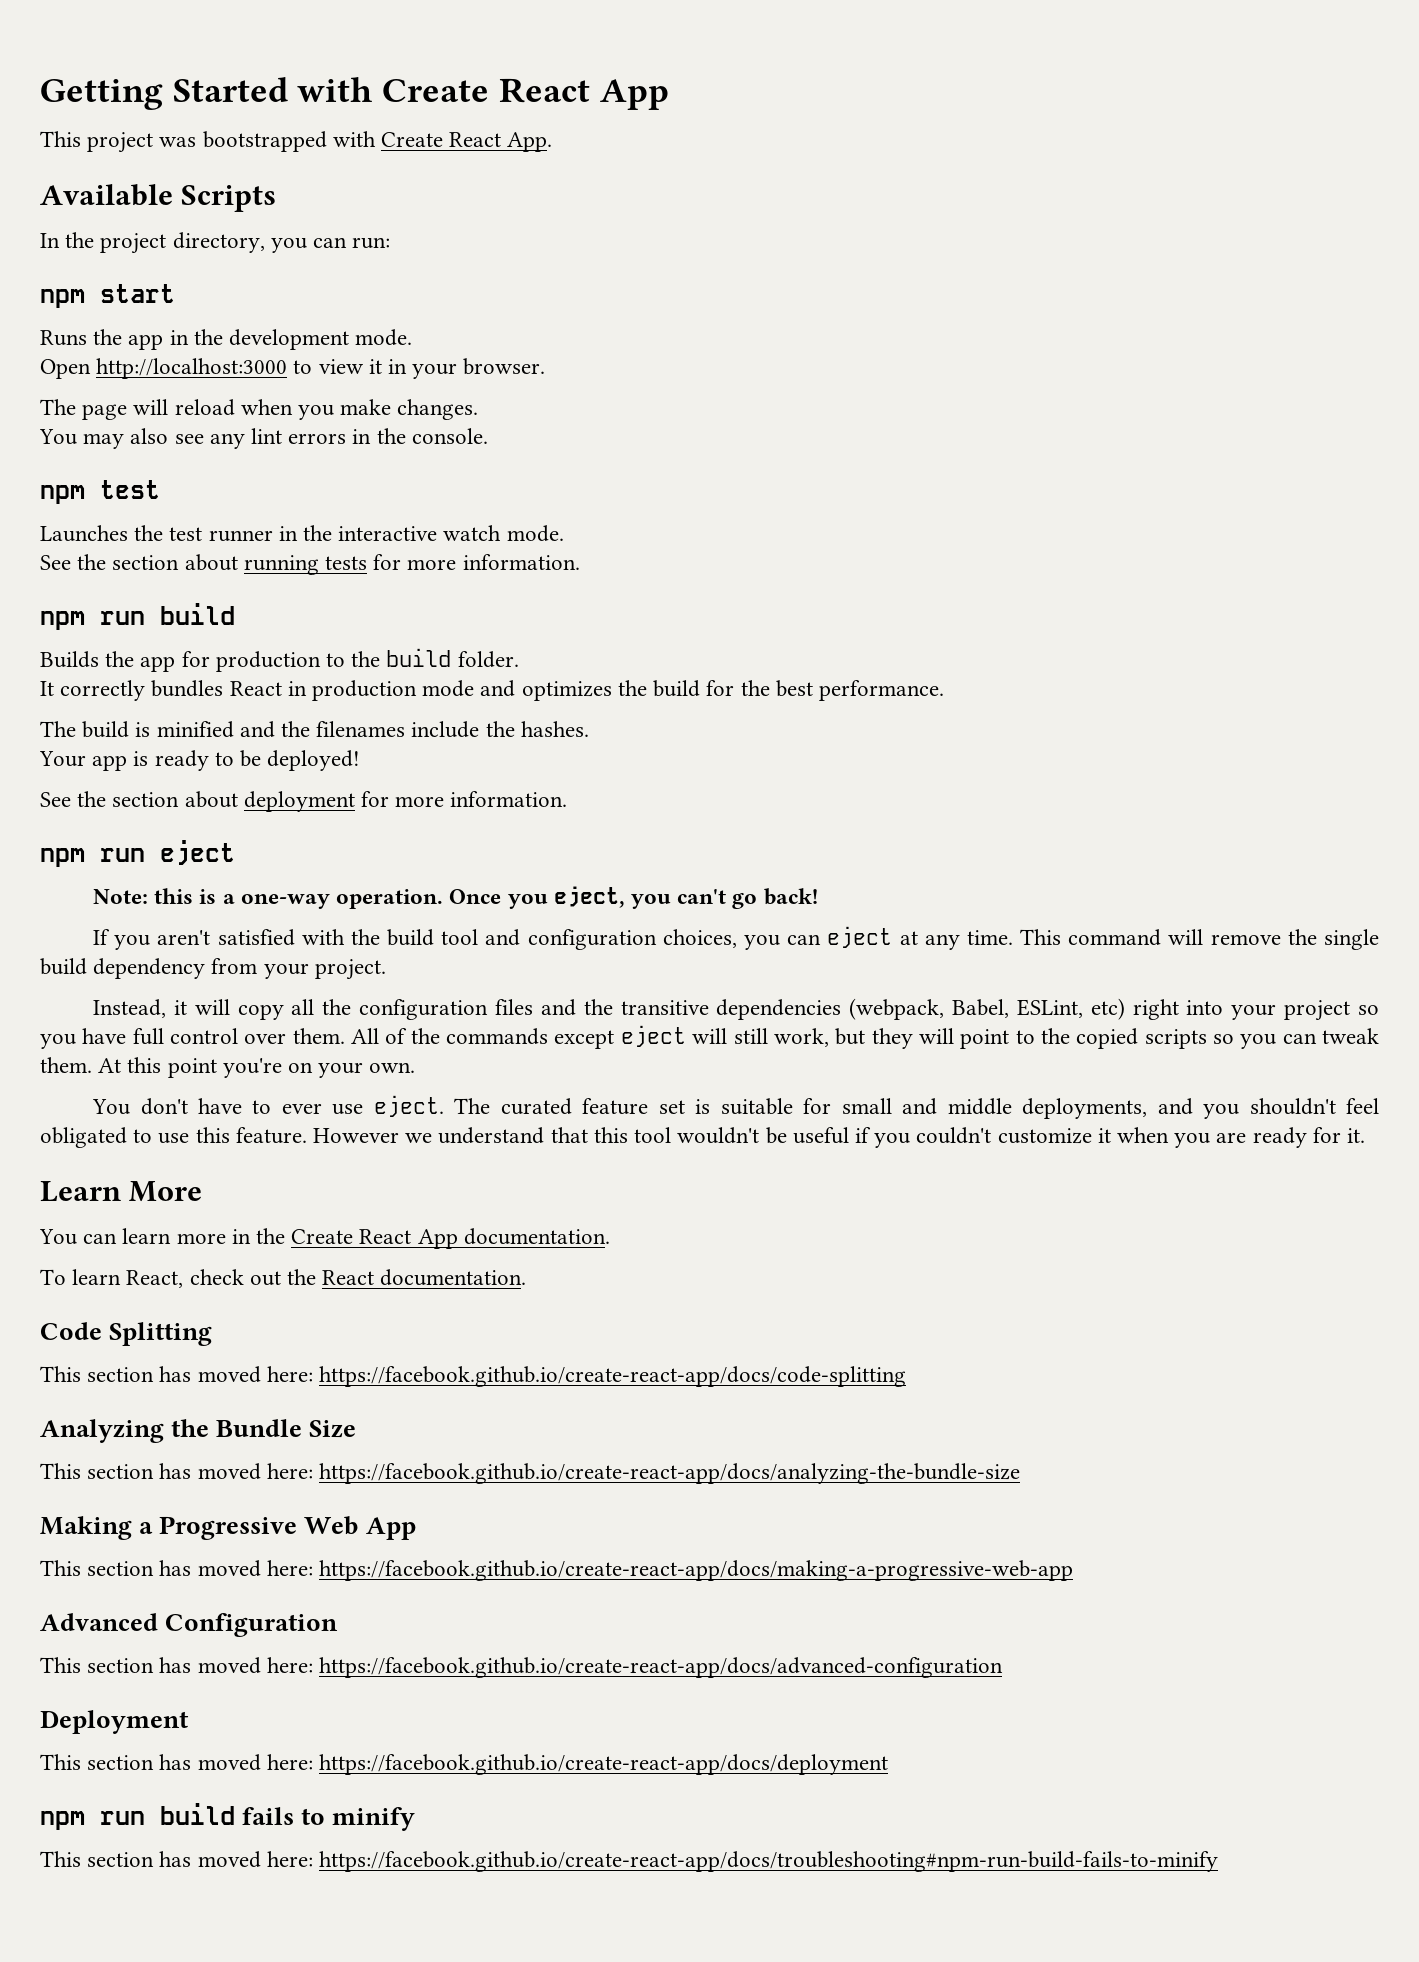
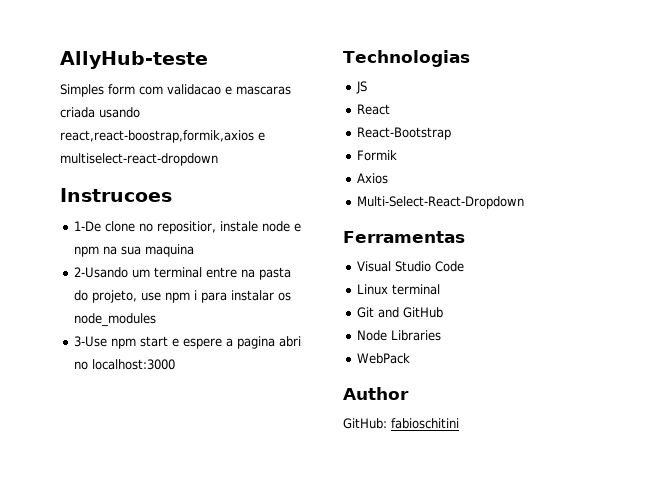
- Getting Started with Create React App
- This project was bootstrapped with Create React App.
- Available Scripts
- In the project directory, you can run:
- npm start
- Runs the app in the development mode.
- Open http://localhost:3000 to view it in your browser.
- The page will reload when you make changes.
- You may also see any lint errors in the console.
- npm test
- Launches the test runner in the interactive watch mode.
- See the section about running tests for more information.
- npm run build
- Builds the app for production to the build folder.
- It correctly bundles React in production mode and optimizes the build for the best performance.
- The build is minified and the filenames include the hashes.
- Your app is ready to be deployed!
- See the section about deployment for more information.
- npm run eject
- Note: this is a one-way operation. Once you eject, you can't go back!
- If you aren't satisfied with the build tool and configuration choices, you can eject at any time. This command will remove the single build dependency from your project.
- Instead, it will copy all the configuration files and the transitive dependencies (webpack, Babel, ESLint, etc) right into your project so you have full control over them. All of the commands except eject will still work, but they will point to the copied scripts so you can tweak them. At this point you're on your own.
- You don't have to ever use eject. The curated feature set is suitable for small and middle deployments, and you shouldn't feel obligated to use this feature. However we understand that this tool wouldn't be useful if you couldn't customize it when you are ready for it.
- Learn More
- You can learn more in the Create React App documentation.
- To learn React, check out the React documentation.
- Code Splitting
- This section has moved here: https://facebook.github.io/create-react-app/docs/code-splitting
- Analyzing the Bundle Size
- This section has moved here: https://facebook.github.io/create-react-app/docs/analyzing-the-bundle-size
- Making a Progressive Web App
- This section has moved here: https://facebook.github.io/create-react-app/docs/making-a-progressive-web-app
- Advanced Configuration
- This section has moved here: https://facebook.github.io/create-react-app/docs/advanced-configuration
- Deployment
- This section has moved here: https://facebook.github.io/create-react-app/docs/deployment
- npm run build fails to minify
- This section has moved here: https://facebook.github.io/create-react-app/docs/troubleshooting#npm-run-build-fails-to-minify
+ AllyHub-teste
+ Simples form com validacao e mascaras criada usando react,react-boostrap,formik,axios e multiselect-react-dropdown
+ Instrucoes
+ 1-De clone no repositior, instale node e npm na sua maquina
+ 2-Usando um terminal entre na pasta do projeto, use npm i para instalar os node_modules
+ 3-Use npm start e espere a pagina abri no localhost:3000
+ Technologias
+ JS
+ React
+ React-Bootstrap
+ Formik
+ Axios
+ Multi-Select-React-Dropdown
+ Ferramentas
+ Visual Studio Code
+ Linux terminal
+ Git and GitHub
+ Node Libraries
+ WebPack
+ Author
+ GitHub: fabioschitini

